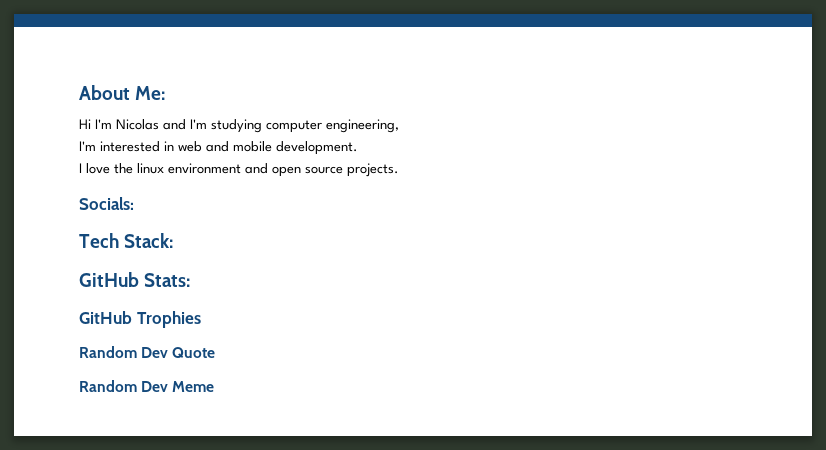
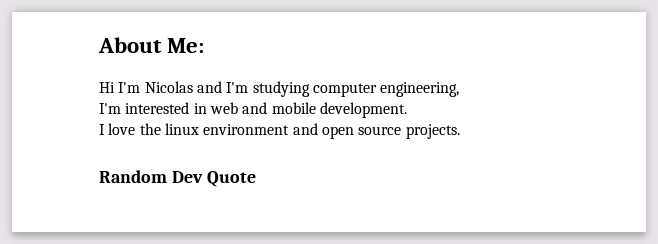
- Socials:
- Tech Stack:
- GitHub Stats:
- GitHub Trophies
- Random Dev Meme

